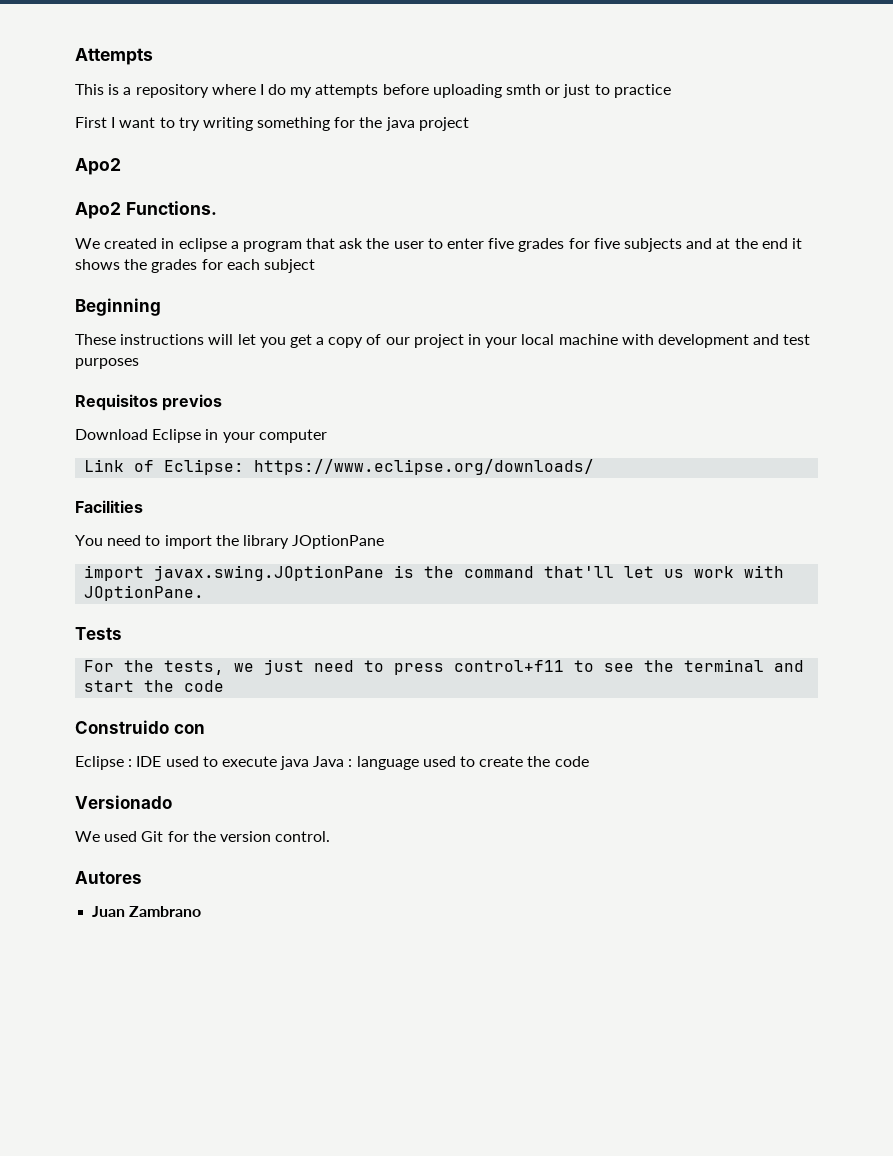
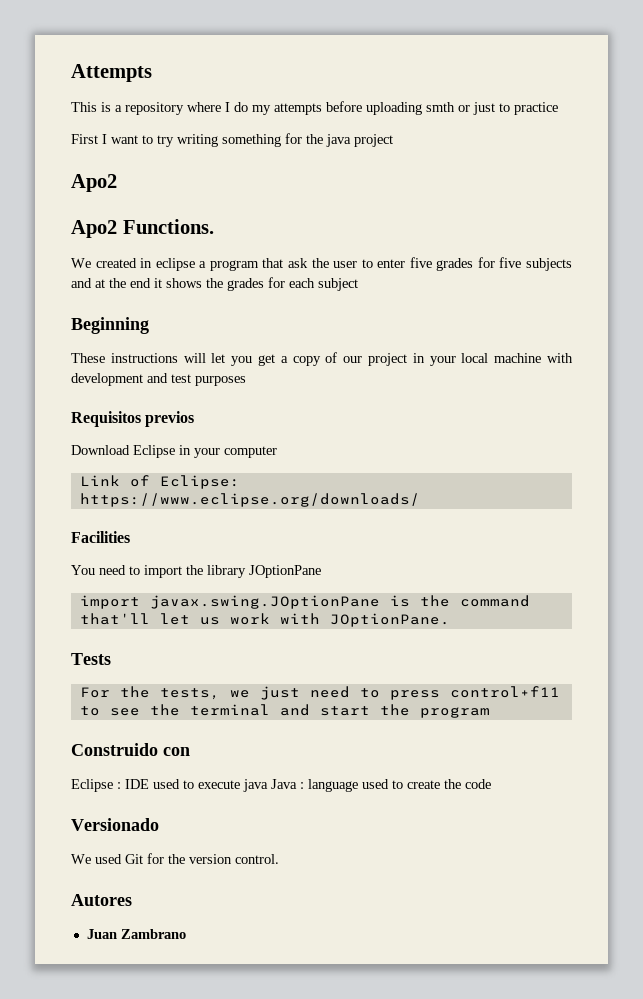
- For the tests, we just need to press control+f11 to see the terminal and start the code
+ For the tests, we just need to press control+f11 to see the terminal and start the program

